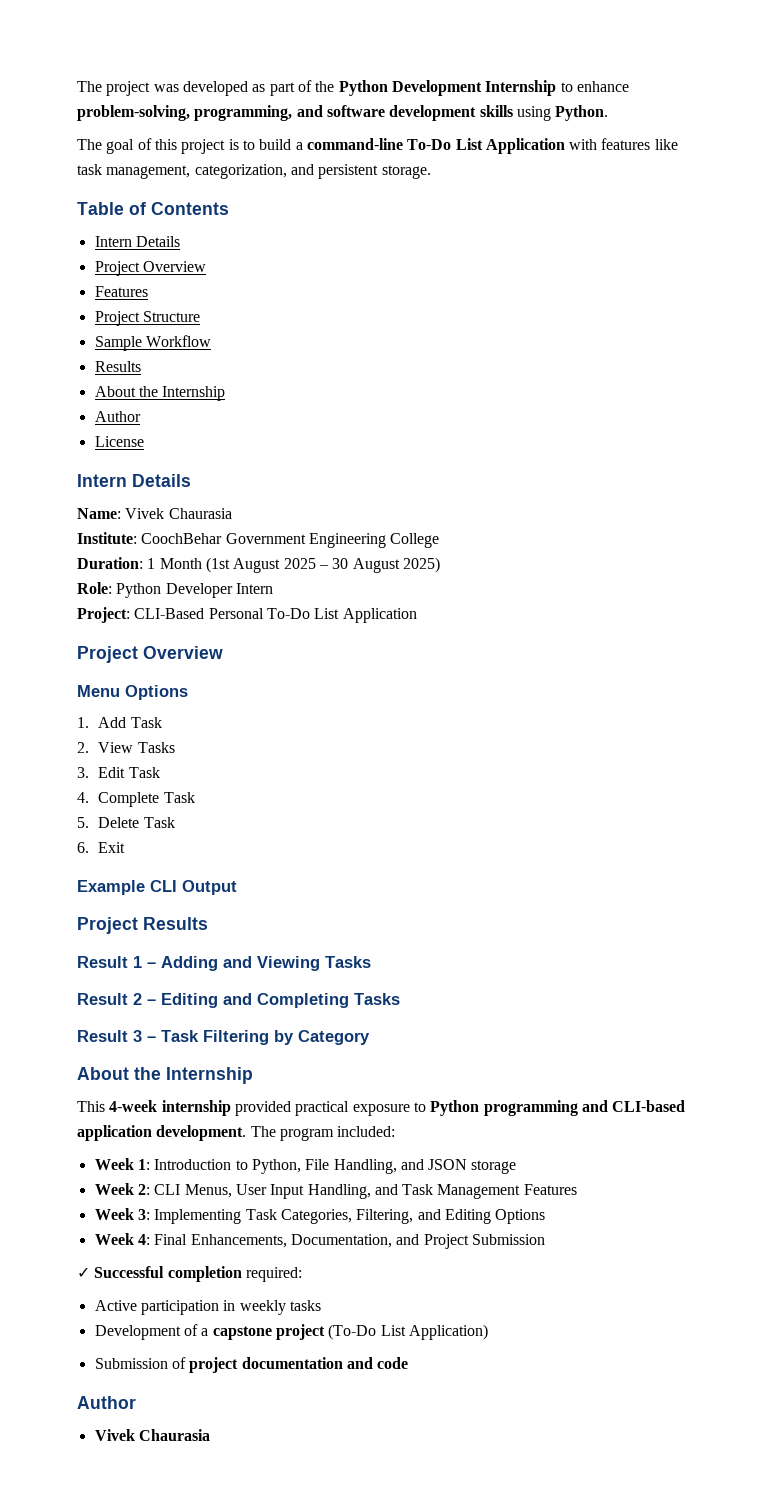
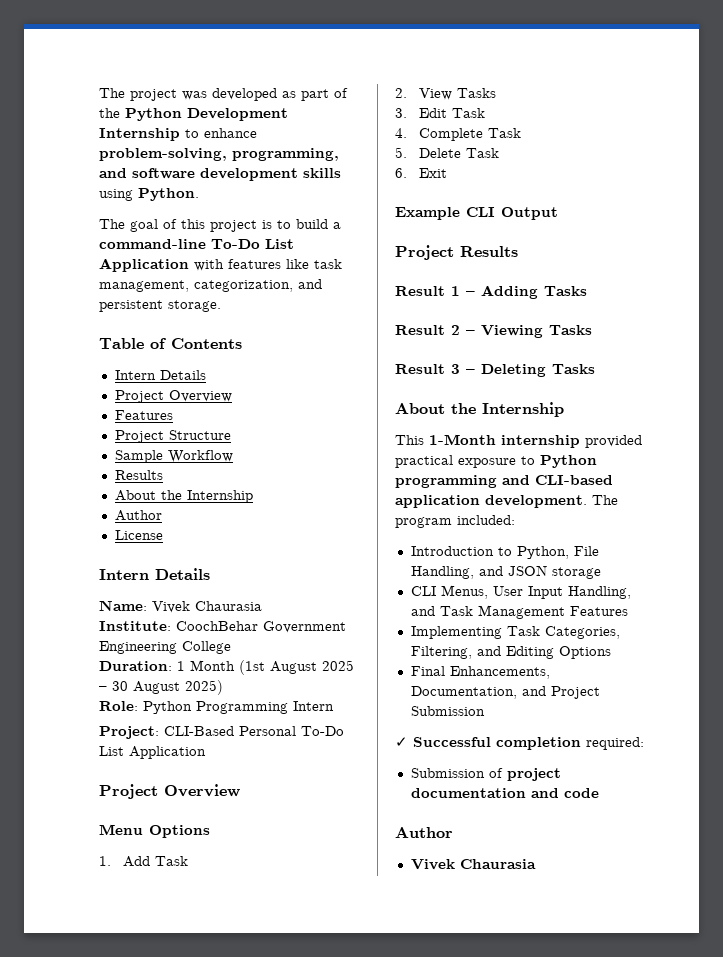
- Role: Python Developer Intern
+ Role: Python Programming Intern
- Result 1 – Adding and Viewing Tasks
+ Result 1 – Adding Tasks
- Result 2 – Editing and Completing Tasks
+ Result 2 – Viewing Tasks
- Result 3 – Task Filtering by Category
+ Result 3 – Deleting Tasks
- This 4-week internship provided practical exposure to Python programming and CLI-based application development.
+ This 1-Month internship provided practical exposure to Python programming and CLI-based application development.
- Week 1: Introduction to Python, File Handling, and JSON storage
+ Introduction to Python, File Handling, and JSON storage
- Week 2: CLI Menus, User Input Handling, and Task Management Features
+ CLI Menus, User Input Handling, and Task Management Features
- Week 3: Implementing Task Categories, Filtering, and Editing Options
+ Implementing Task Categories, Filtering, and Editing Options
- Week 4: Final Enhancements, Documentation, and Project Submission
+ Final Enhancements, Documentation, and Project Submission
- Active participation in weekly tasks
- Development of a capstone project (To-Do List Application)

